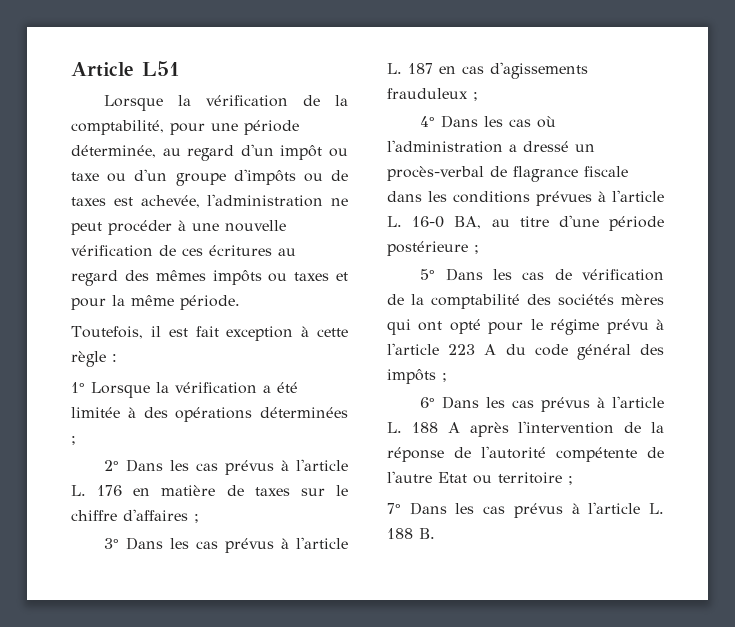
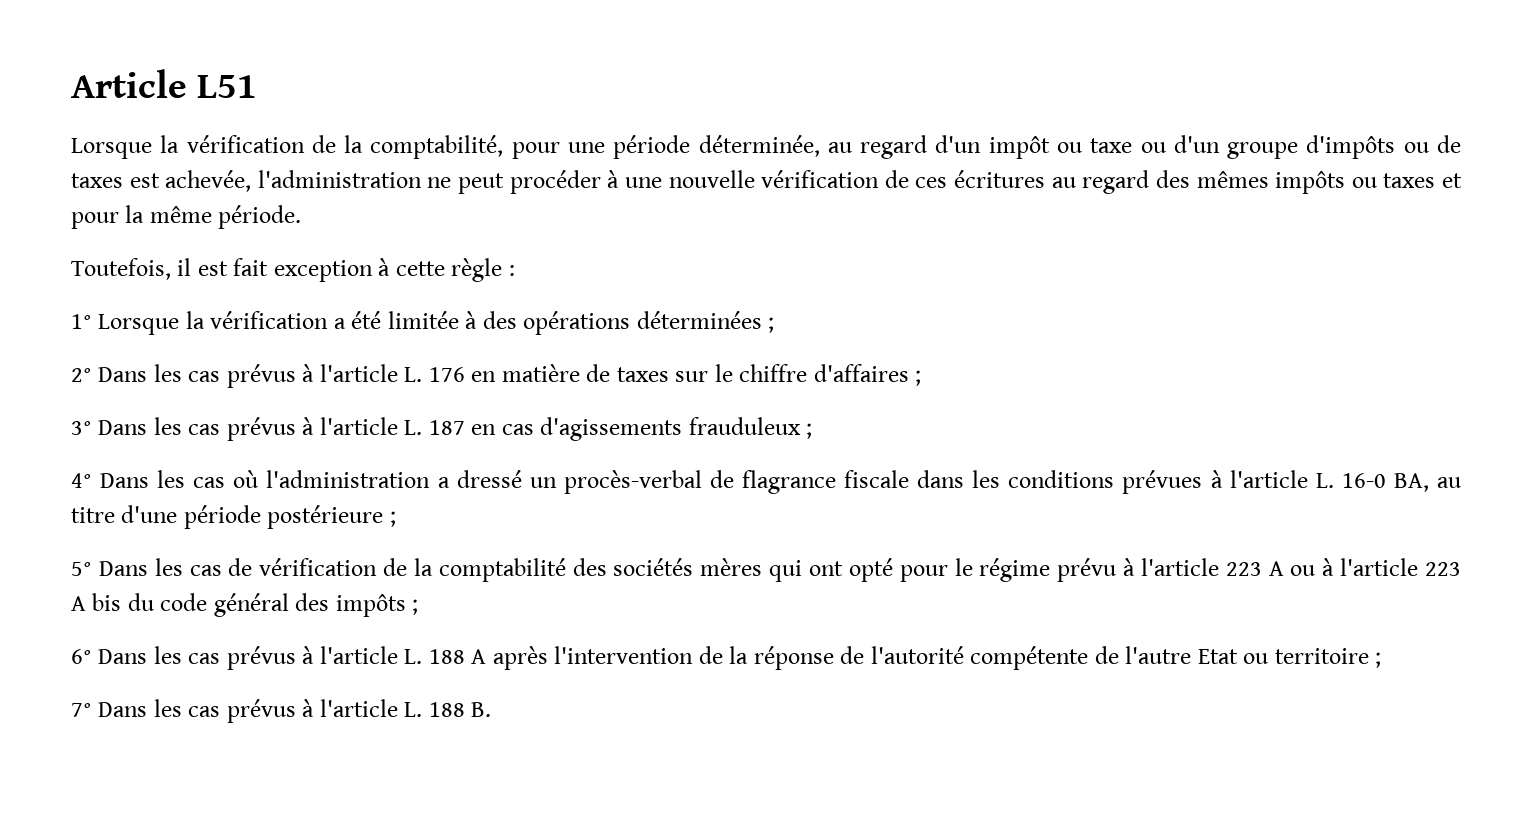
- 5° Dans les cas de vérification de la comptabilité des sociétés mères qui ont opté pour le régime prévu à l'article 223 A du code général des impôts ;
+ 5° Dans les cas de vérification de la comptabilité des sociétés mères qui ont opté pour le régime prévu à l'article 223 A ou à l'article 223 A bis du code général des impôts ;

